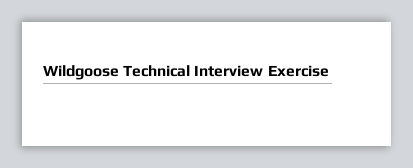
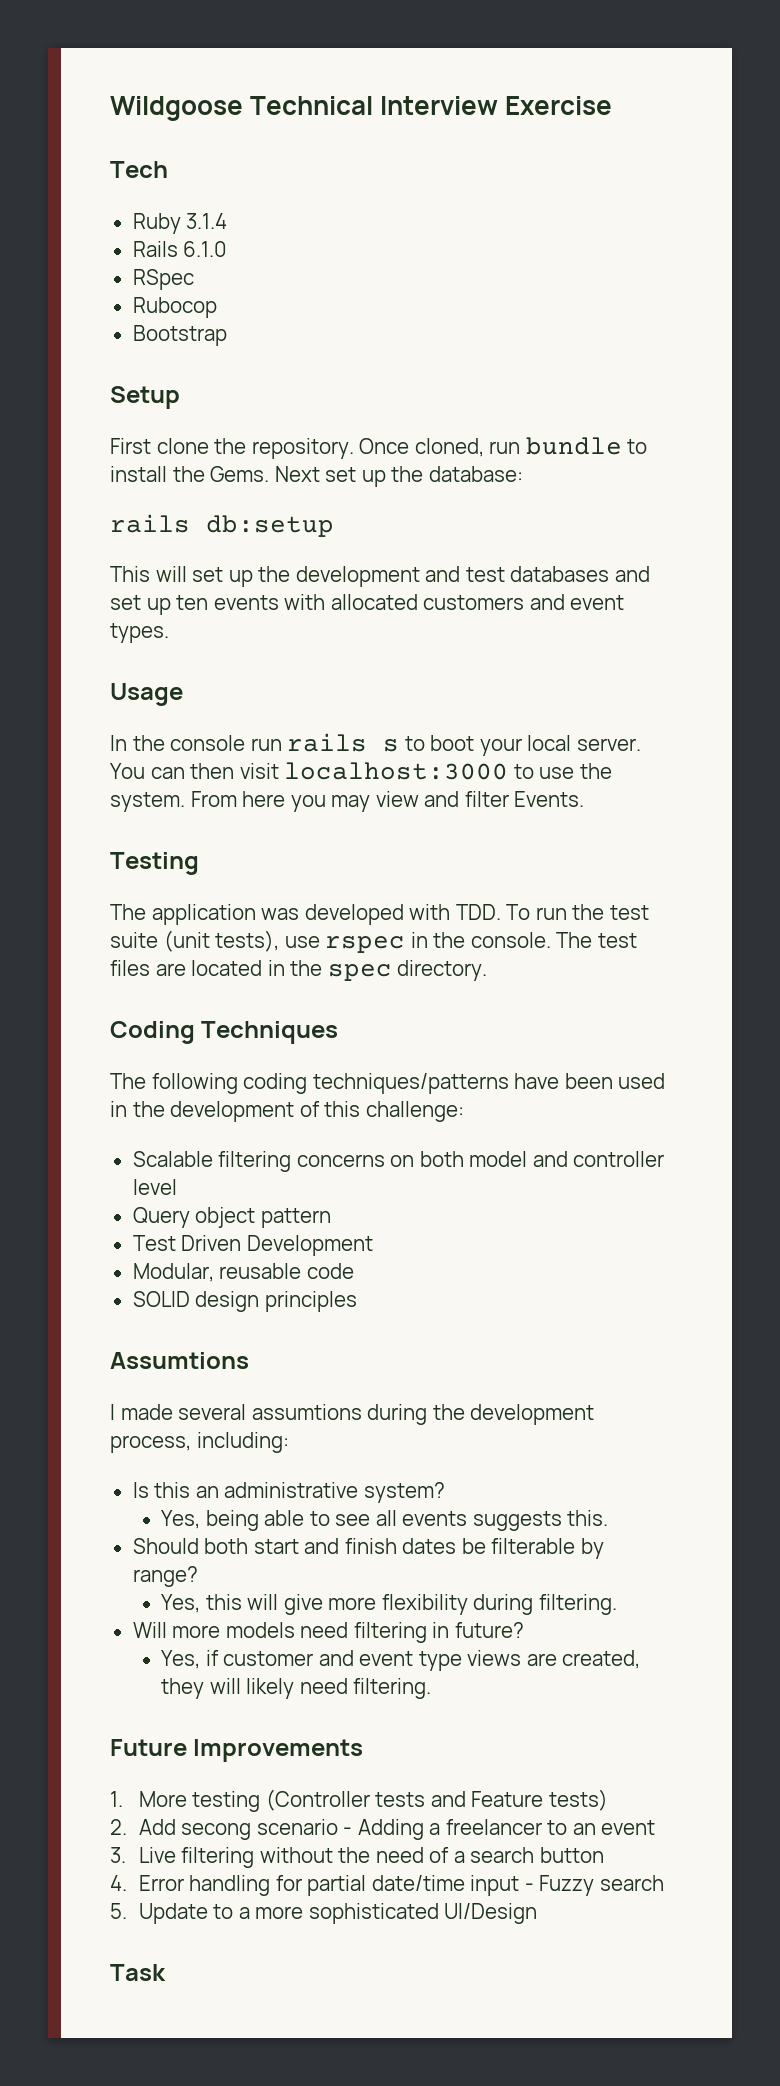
+ Tech
+ Ruby 3.1.4
+ Rails 6.1.0
+ RSpec
+ Rubocop
+ Bootstrap
+ Setup
+ First clone the repository. Once cloned, run bundle to install the Gems. Next set up the database:
+ rails db:setup
+ This will set up the development and test databases and set up ten events with allocated customers and event types.
+ Usage
+ In the console run rails s to boot your local server. You can then visit localhost:3000 to use the system. From here you may view and filter Events.
+ Testing
+ The application was developed with TDD. To run the test suite (unit tests), use rspec in the console. The test files are located in the spec directory.
+ Coding Techniques
+ The following coding techniques/patterns have been used in the development of this challenge:
+ Scalable filtering concerns on both model and controller level
+ Query object pattern
+ Test Driven Development
+ Modular, reusable code
+ SOLID design principles
+ Assumtions
+ I made several assumtions during the development process, including:
+ Is this an administrative system?
+ Yes, being able to see all events suggests this.
+ Should both start and finish dates be filterable by range?
+ Yes, this will give more flexibility during filtering.
+ Will more models need filtering in future?
+ Yes, if customer and event type views are created, they will likely need filtering.
+ Future Improvements
+ 1. More testing (Controller tests and Feature tests)
+ 2. Add secong scenario - Adding a freelancer to an event
+ 3. Live filtering without the need of a search button
+ 4. Error handling for partial date/time input - Fuzzy search
+ 5. Update to a more sophisticated UI/Design
+ Task

